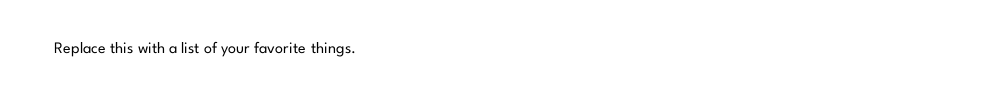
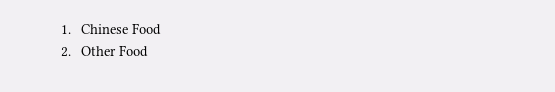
- Replace this with a list of your favorite things.
+ 1. Chinese Food
+ 2. Other Food

